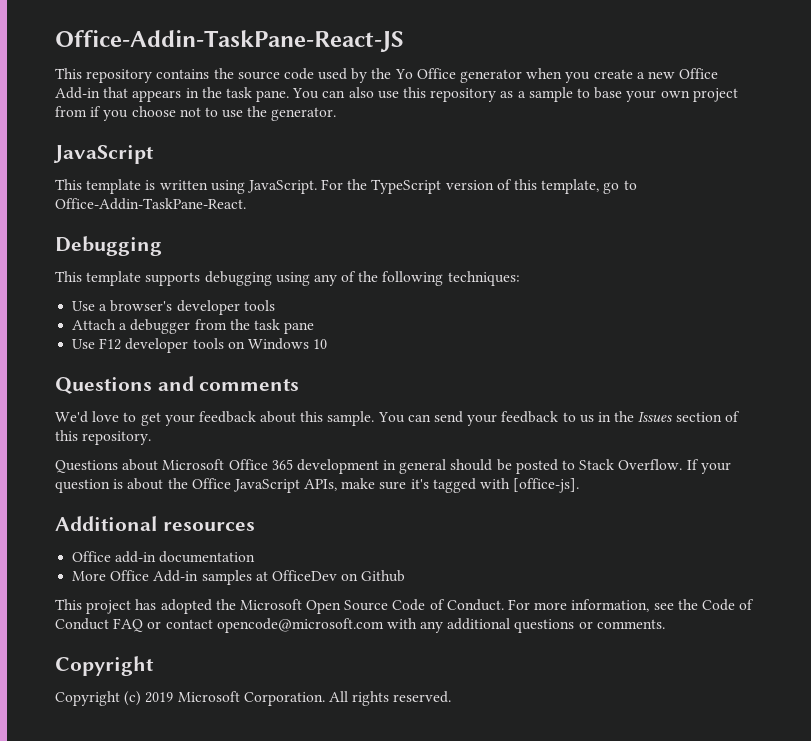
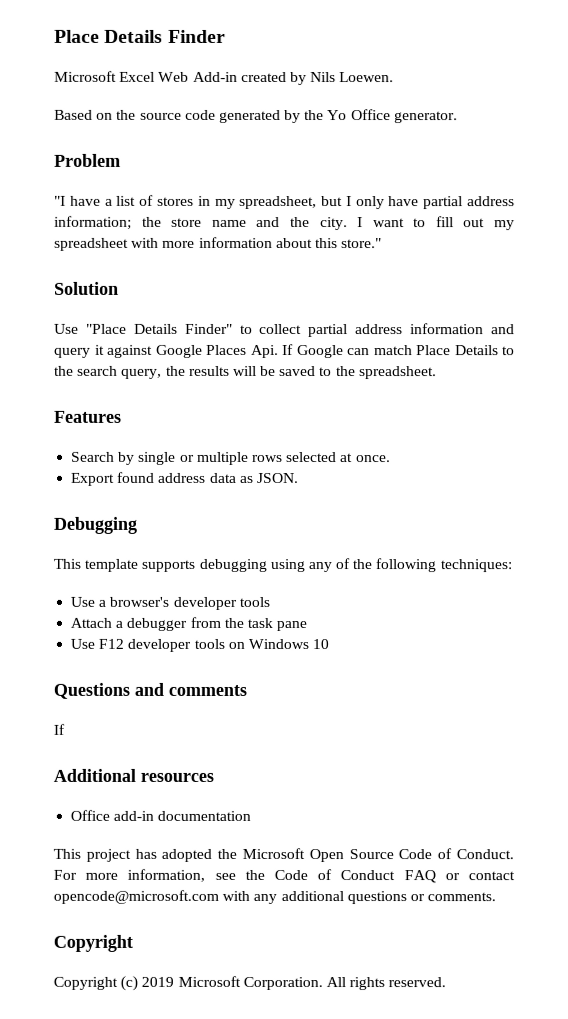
- Office-Addin-TaskPane-React-JS
- This repository contains the source code used by the Yo Office generator when you create a new Office Add-in that appears in the task pane. You can also use this repository as a sample to base your own project from if you choose not to use the generator.
- JavaScript
- This template is written using JavaScript. For the TypeScript version of this template, go to Office-Addin-TaskPane-React.
+ Place Details Finder
+ Microsoft Excel Web Add-in created by Nils Loewen.
+ Based on the source code generated by the Yo Office generator.
+ Problem
+ "I have a list of stores in my spreadsheet, but I only have partial address information; the store name and the city. I want to fill out my spreadsheet with more information about this store."
+ Solution
+ Use "Place Details Finder" to collect partial address information and query it against Google Places Api. If Google can match Place Details to the search query, the results will be saved to the spreadsheet.
+ Features
+ Search by single or multiple rows selected at once.
+ Export found address data as JSON.
  Questions and comments
- We'd love to get your feedback about this sample. You can send your feedback to us in the Issues section of this repository.
- Questions about Microsoft Office 365 development in general should be posted to Stack Overflow. If your question is about the Office JavaScript APIs, make sure it's tagged with [office-js].
+ If
- More Office Add-in samples at OfficeDev on Github

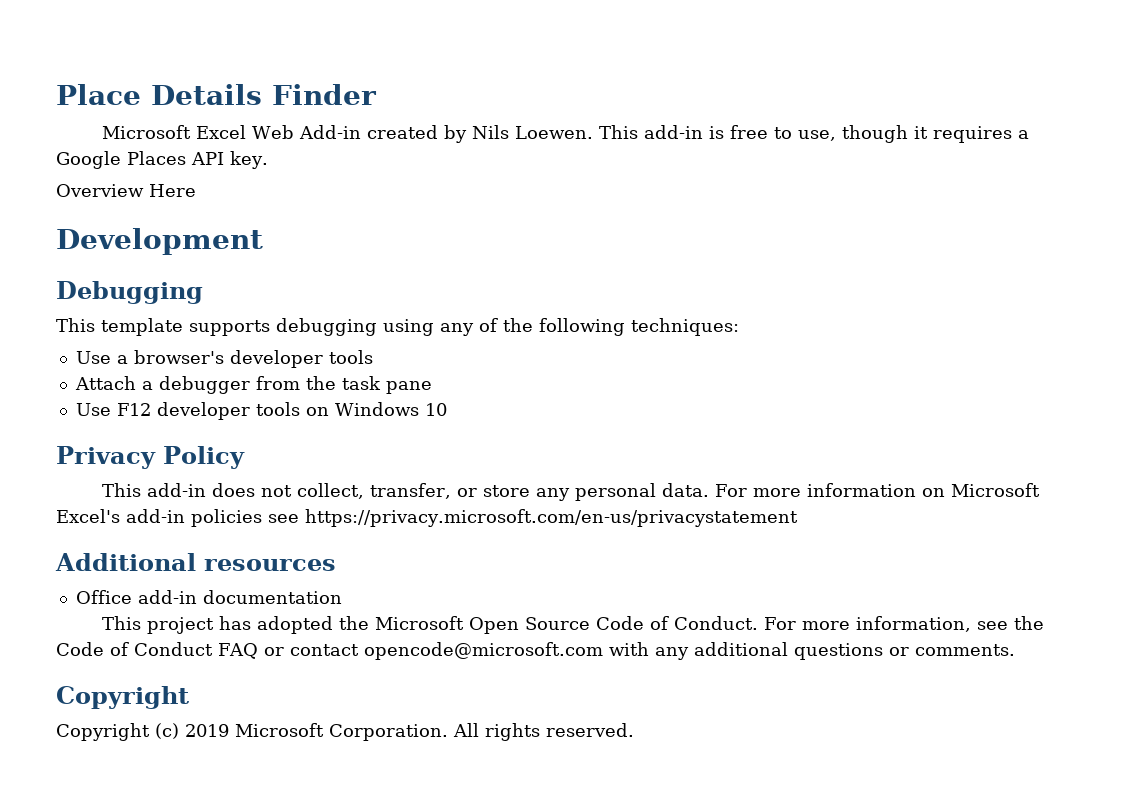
- Microsoft Excel Web Add-in created by Nils Loewen.
- Based on the source code generated by the Yo Office generator.
- Problem
- "I have a list of stores in my spreadsheet, but I only have partial address information; the store name and the city. I want to fill out my spreadsheet with more information about this store."
- Solution
- Use "Place Details Finder" to collect partial address information and query it against Google Places Api. If Google can match Place Details to the search query, the results will be saved to the spreadsheet.
- Features
- Search by single or multiple rows selected at once.
- Export found address data as JSON.
+ Microsoft Excel Web Add-in created by Nils Loewen. This add-in is free to use, though it requires a Google Places API key.
+ Overview Here
+ Development
- Questions and comments
- If
+ Privacy Policy
+ This add-in does not collect, transfer, or store any personal data. For more information on Microsoft Excel's add-in policies see https://privacy.microsoft.com/en-us/privacystatement

